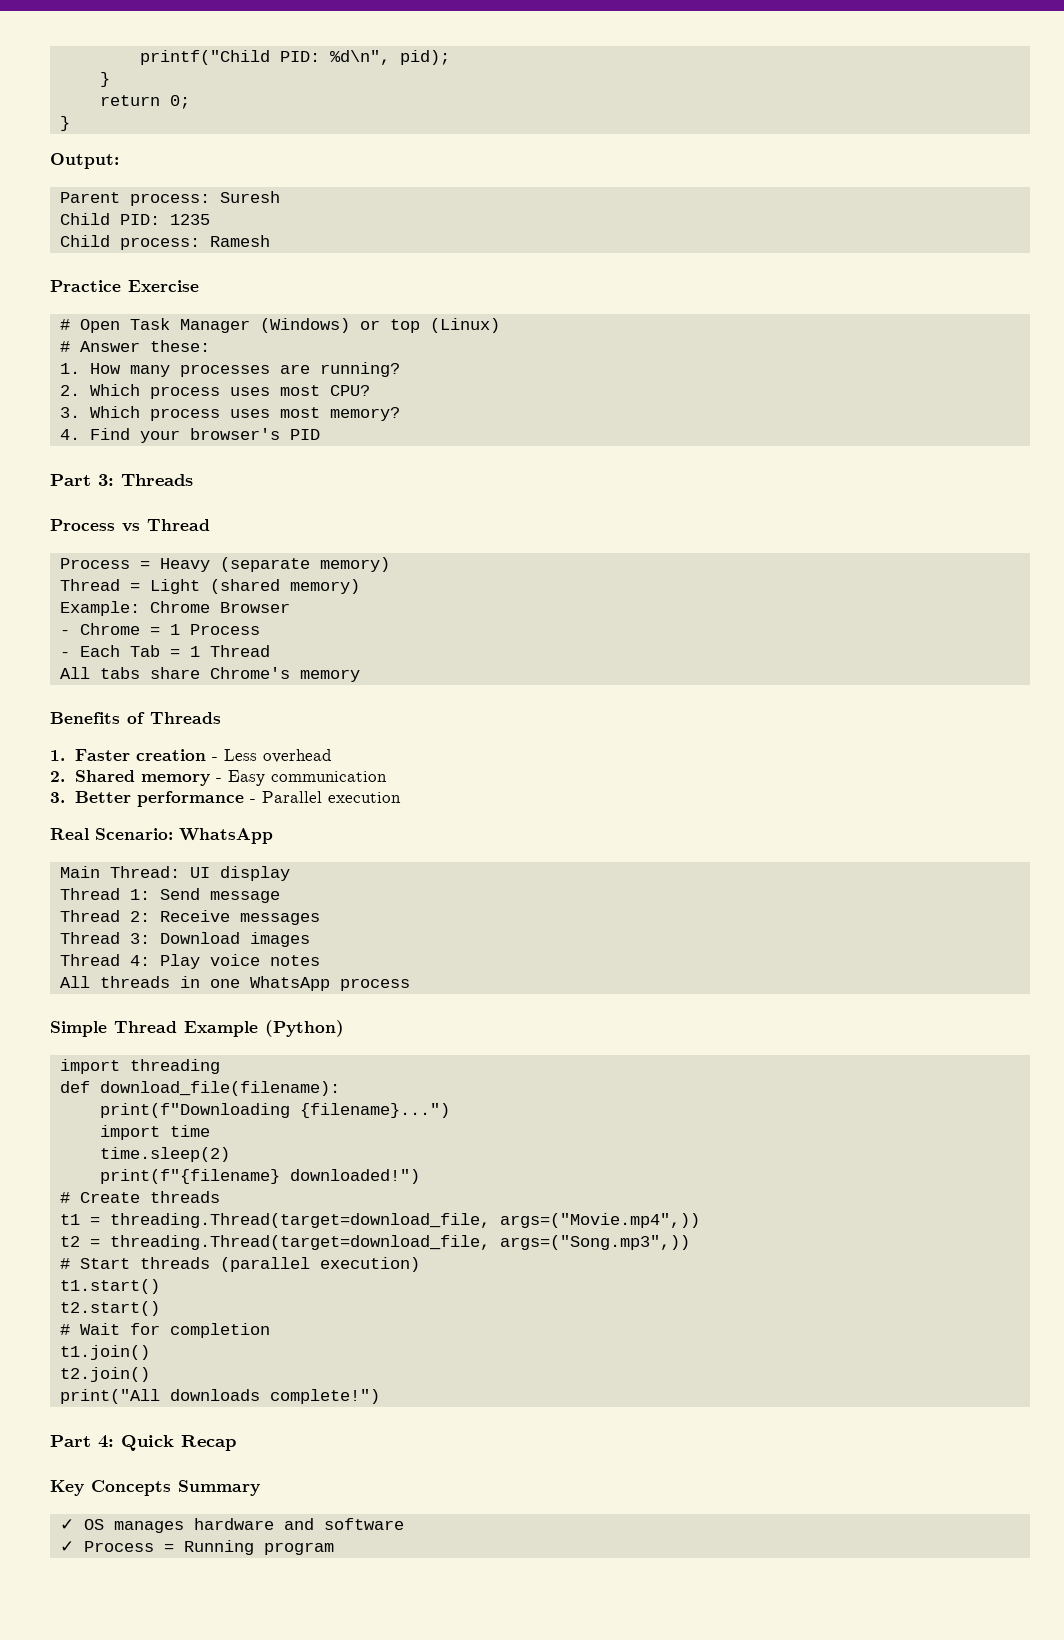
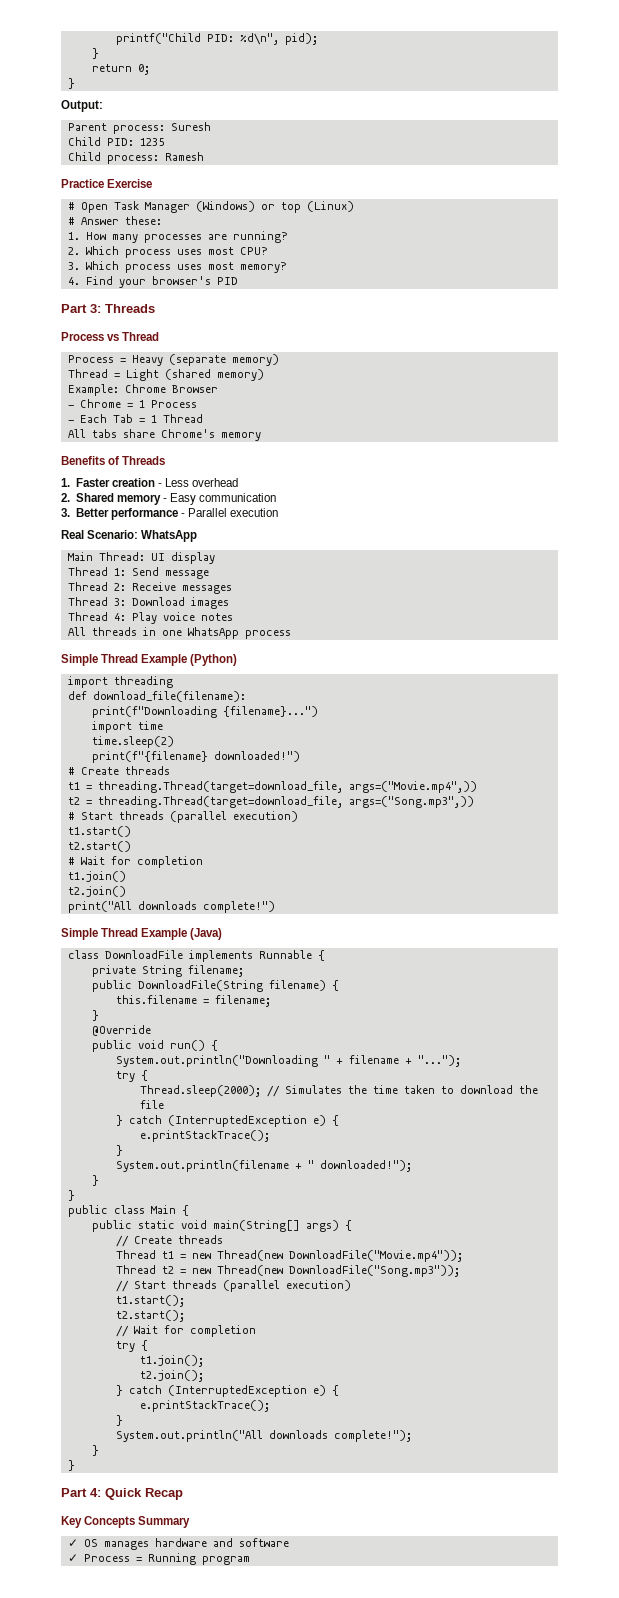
+ Simple Thread Example (Java)
+ class DownloadFile implements Runnable {
+ private String filename;
+ public DownloadFile(String filename) {
+ this.filename = filename;
+ }
+ @Override
+ public void run() {
+ System.out.println("Downloading " + filename + "...");
+ try {
+ Thread.sleep(2000); // Simulates the time taken to download the file
+ } catch (InterruptedException e) {
+ e.printStackTrace();
+ }
+ System.out.println(filename + " downloaded!");
+ }
+ }
+ public class Main {
+ public static void main(String[] args) {
+ // Create threads
+ Thread t1 = new Thread(new DownloadFile("Movie.mp4"));
+ Thread t2 = new Thread(new DownloadFile("Song.mp3"));
+ // Start threads (parallel execution)
+ t1.start();
+ t2.start();
+ // Wait for completion
+ try {
+ t1.join();
+ t2.join();
+ } catch (InterruptedException e) {
+ e.printStackTrace();
+ }
+ System.out.println("All downloads complete!");
+ }
+ }

